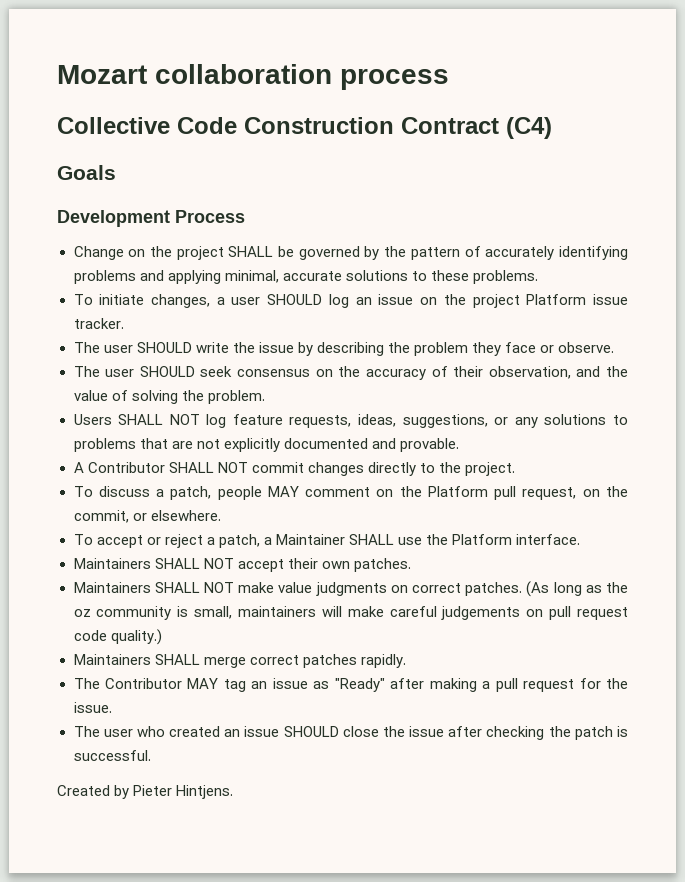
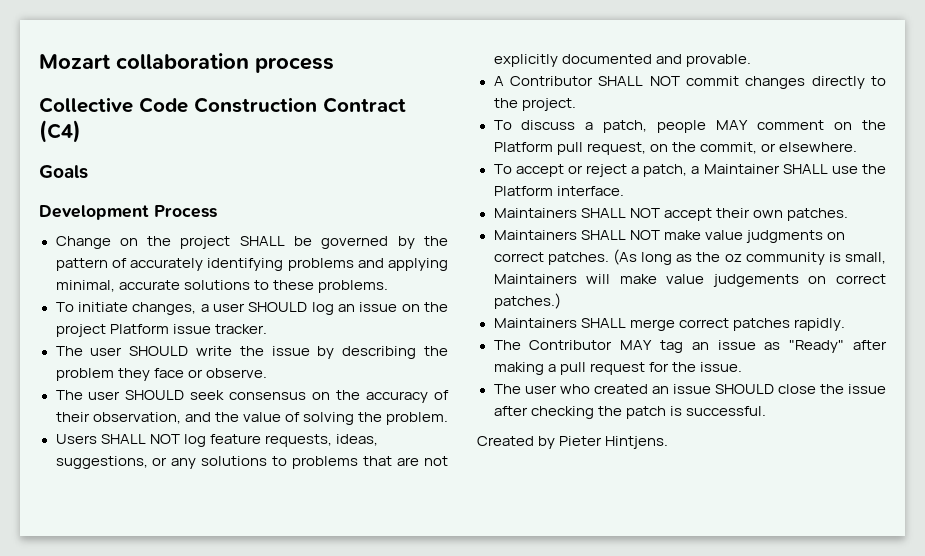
- (As long as the oz community is small, maintainers will make careful judgements on pull request code quality.)
+ (As long as the oz community is small, Maintainers will make value judgements on correct patches.)

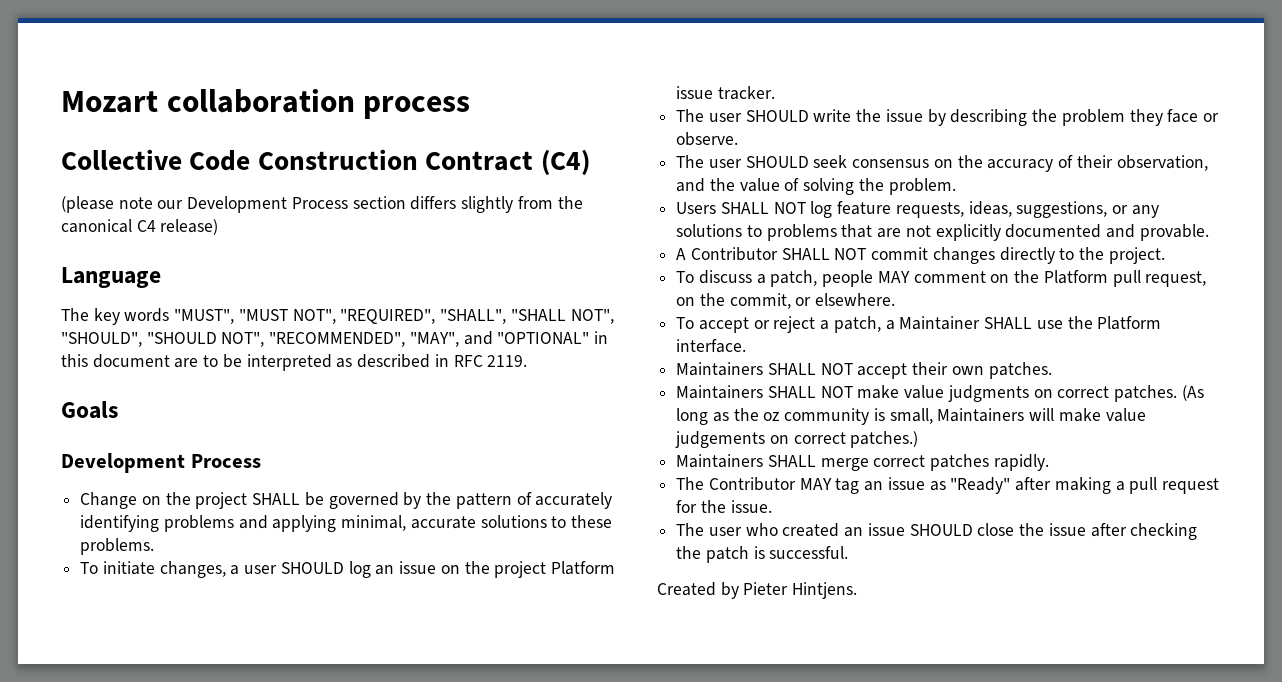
+ (please note our Development Process section differs slightly from the canonical C4 release)
+ Language
+ The key words "MUST", "MUST NOT", "REQUIRED", "SHALL", "SHALL NOT", "SHOULD", "SHOULD NOT", "RECOMMENDED", "MAY", and "OPTIONAL" in this document are to be interpreted as described in RFC 2119.

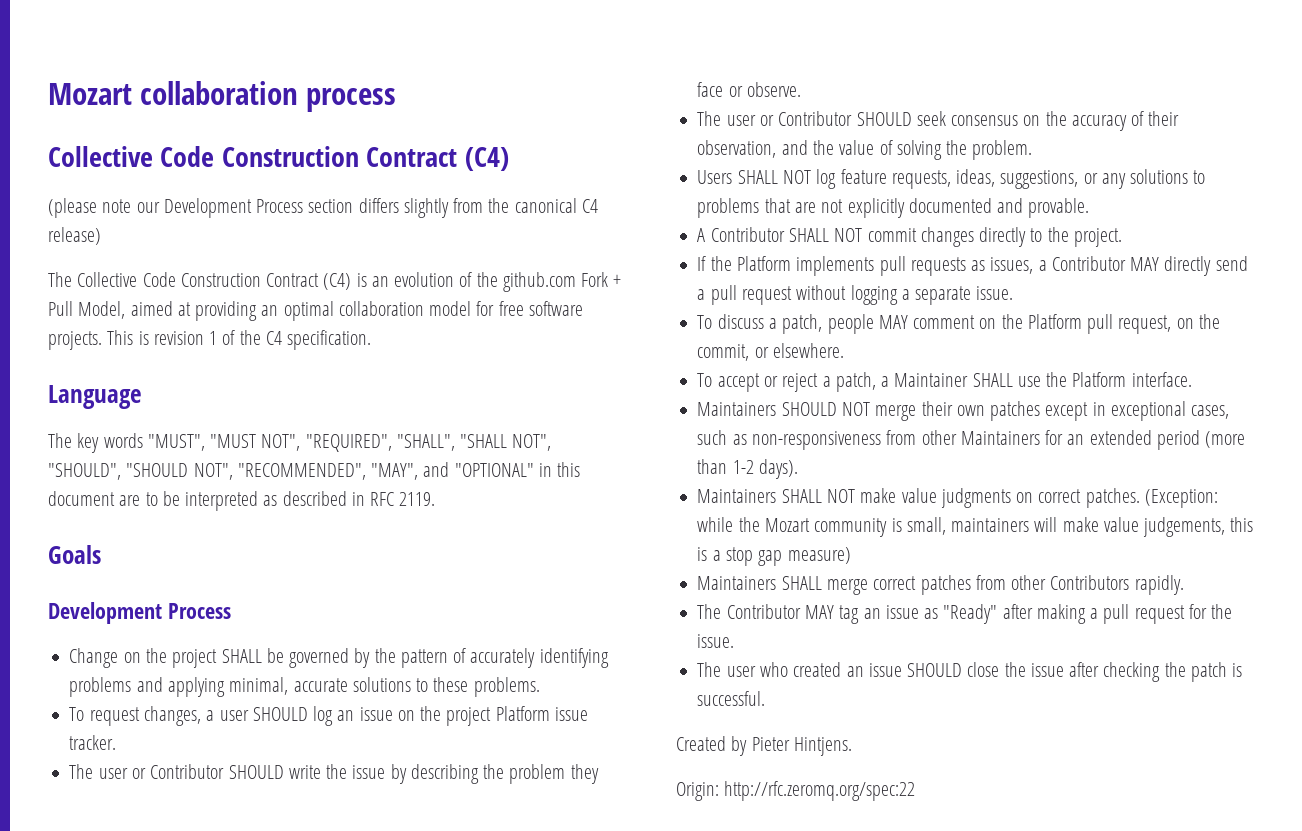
+ The Collective Code Construction Contract (C4) is an evolution of the github.com Fork + Pull Model, aimed at providing an optimal collaboration model for free software projects. This is revision 1 of the C4 specification.
- To initiate changes, a user SHOULD log an issue on the project Platform issue tracker.
+ To request changes, a user SHOULD log an issue on the project Platform issue tracker.
- The user SHOULD write the issue by describing the problem they face or observe.
+ The user or Contributor SHOULD write the issue by describing the problem they face or observe.
- The user SHOULD seek consensus on the accuracy of their observation, and the value of solving the problem.
+ The user or Contributor SHOULD seek consensus on the accuracy of their observation, and the value of solving the problem.
+ If the Platform implements pull requests as issues, a Contributor MAY directly send a pull request without logging a separate issue.
- Maintainers SHALL NOT accept their own patches.
+ Maintainers SHOULD NOT merge their own patches except in exceptional cases, such as non-responsiveness from other Maintainers for an extended period (more than 1-2 days).
- (As long as the oz community is small, Maintainers will make value judgements on correct patches.)
+ (Exception: while the Mozart community is small, maintainers will make value judgements, this is a stop gap measure)
- Maintainers SHALL merge correct patches rapidly.
+ Maintainers SHALL merge correct patches from other Contributors rapidly.
+ Origin: http://rfc.zeromq.org/spec:22

